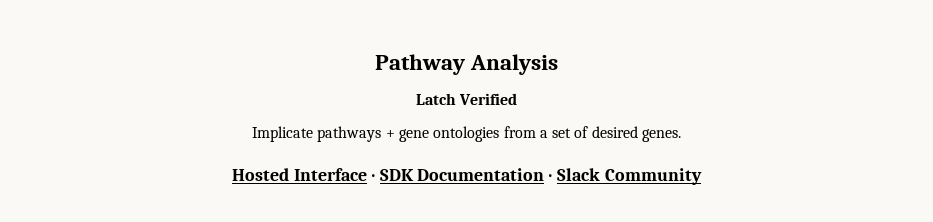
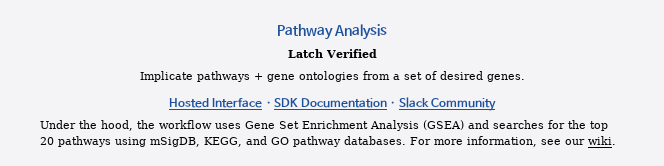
+ Under the hood, the workflow uses Gene Set Enrichment Analysis (GSEA) and searches for the top 20 pathways using mSigDB, KEGG, and GO pathway databases. For more information, see our wiki.

